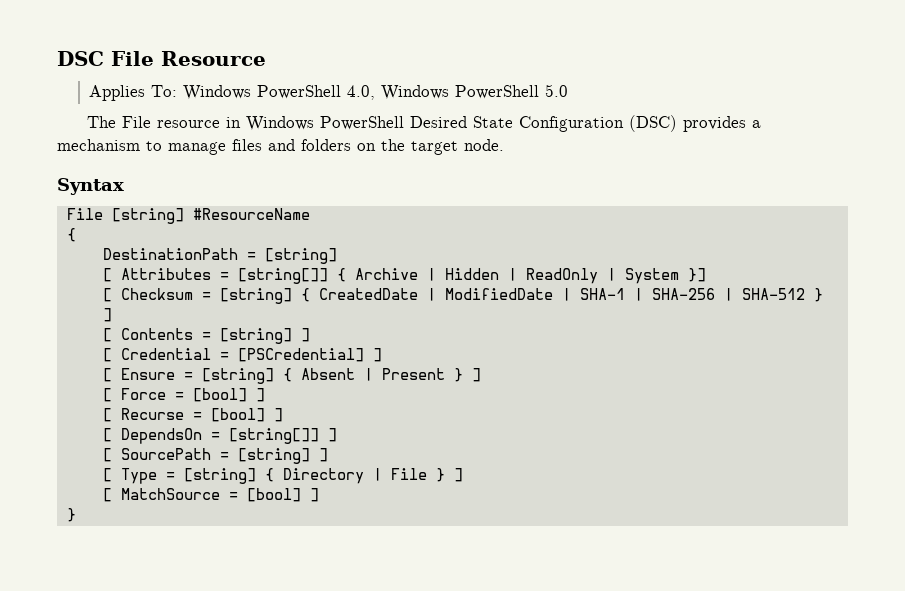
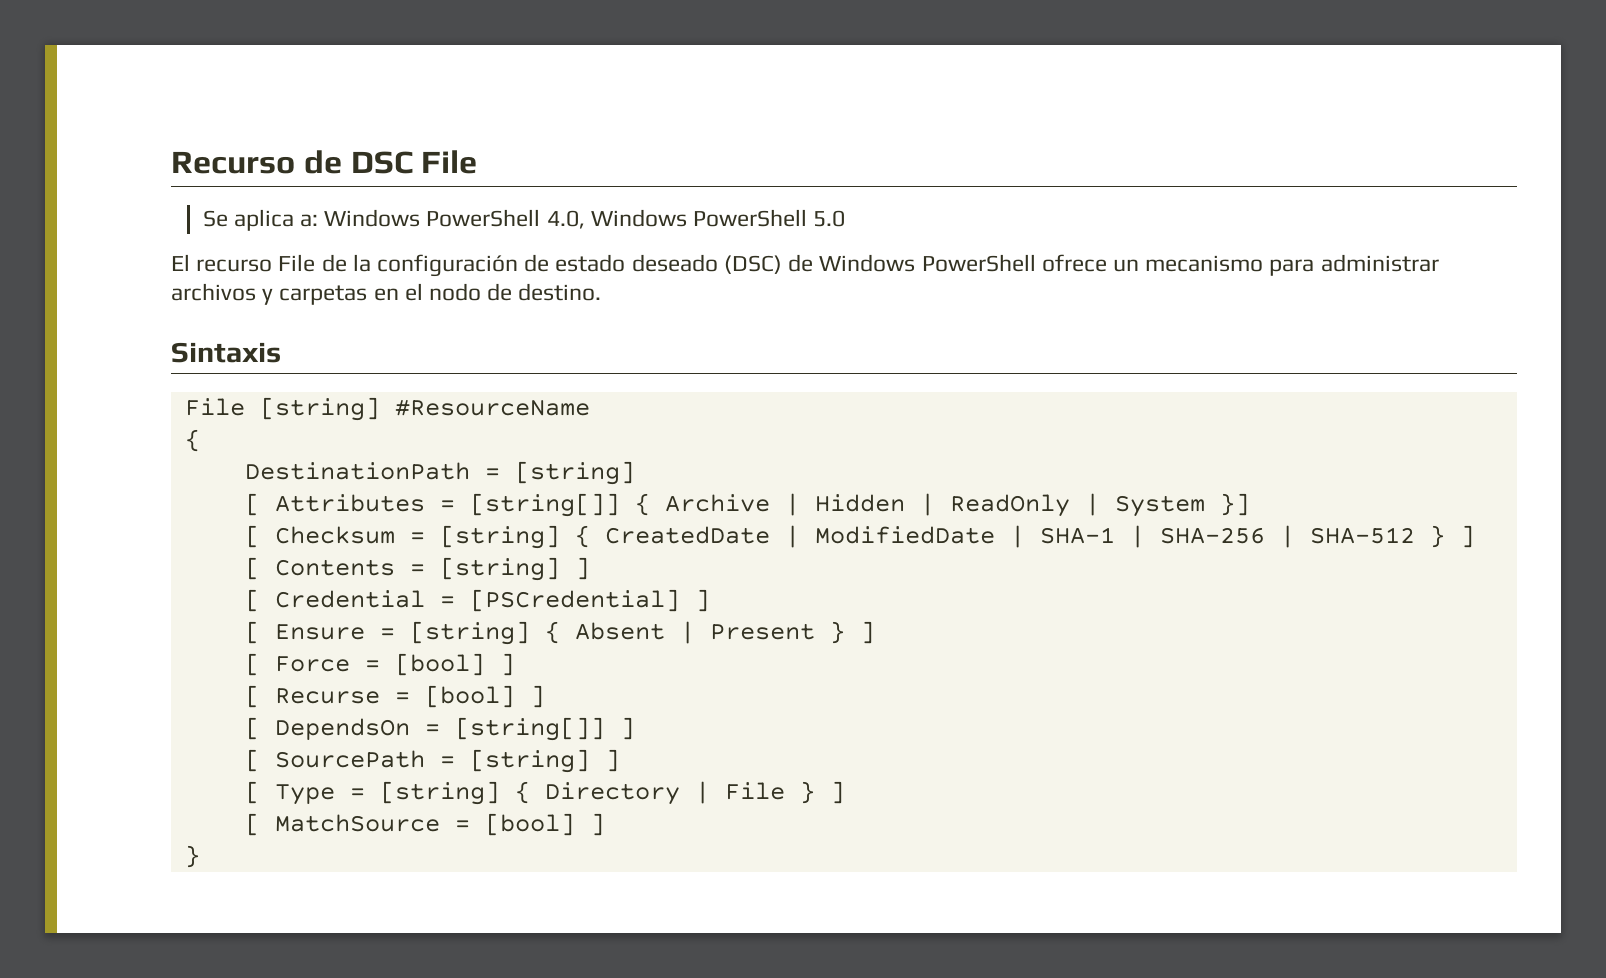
- DSC File Resource
- Applies To: Windows PowerShell 4.0, Windows PowerShell 5.0
+ Recurso de DSC File
+ Se aplica a: Windows PowerShell 4.0, Windows PowerShell 5.0
- The File resource in Windows PowerShell Desired State Configuration (DSC) provides a mechanism to manage files and folders on the target node.
- Syntax
+ El recurso File de la configuración de estado deseado (DSC) de Windows PowerShell ofrece un mecanismo para administrar archivos y carpetas en el nodo de destino.
+ Sintaxis

